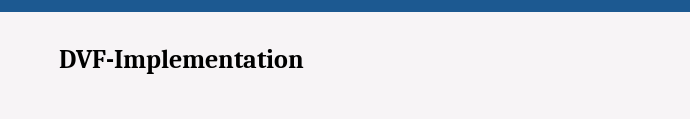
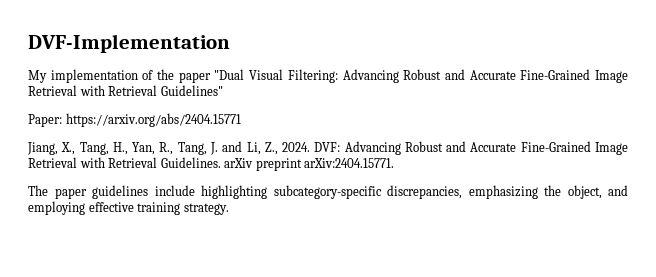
+ My implementation of the paper "Dual Visual Filtering: Advancing Robust and Accurate Fine-Grained Image Retrieval with Retrieval Guidelines"
+ Paper: https://arxiv.org/abs/2404.15771
+ Jiang, X., Tang, H., Yan, R., Tang, J. and Li, Z., 2024. DVF: Advancing Robust and Accurate Fine-Grained Image Retrieval with Retrieval Guidelines. arXiv preprint arXiv:2404.15771.
+ The paper guidelines include highlighting subcategory-specific discrepancies, emphasizing the object, and employing effective training strategy.

